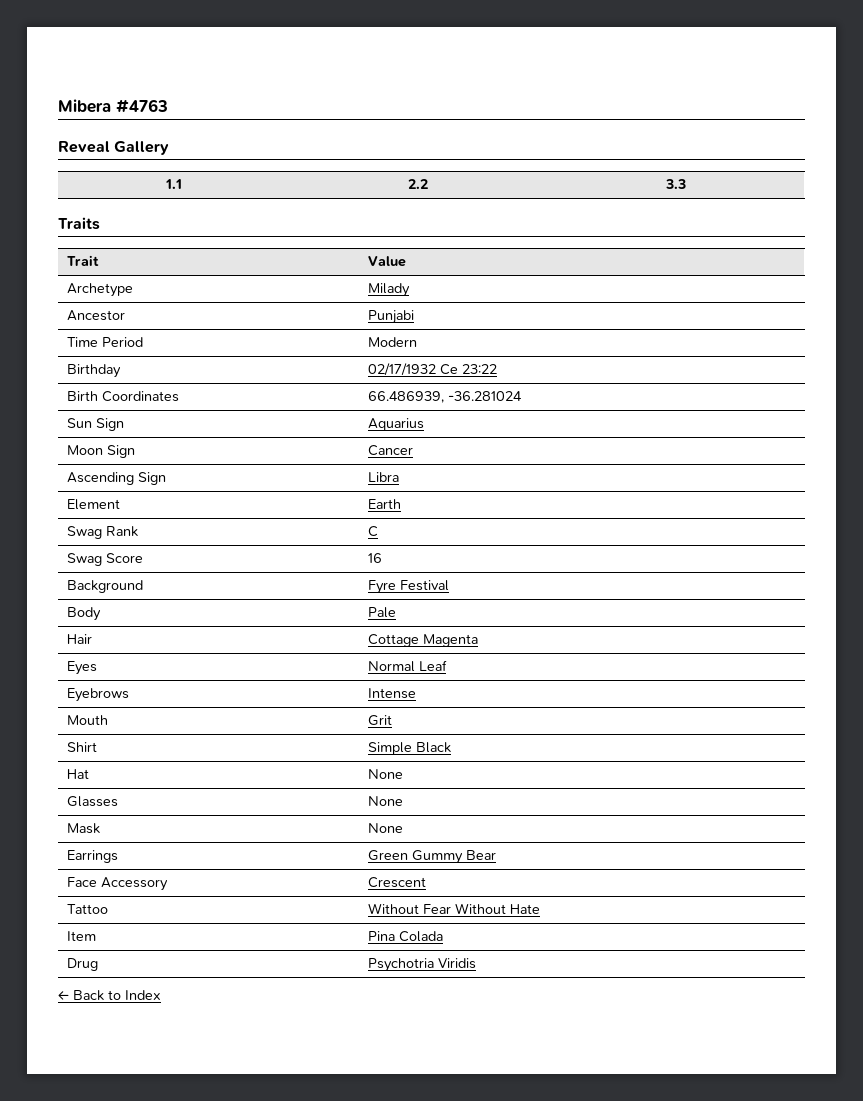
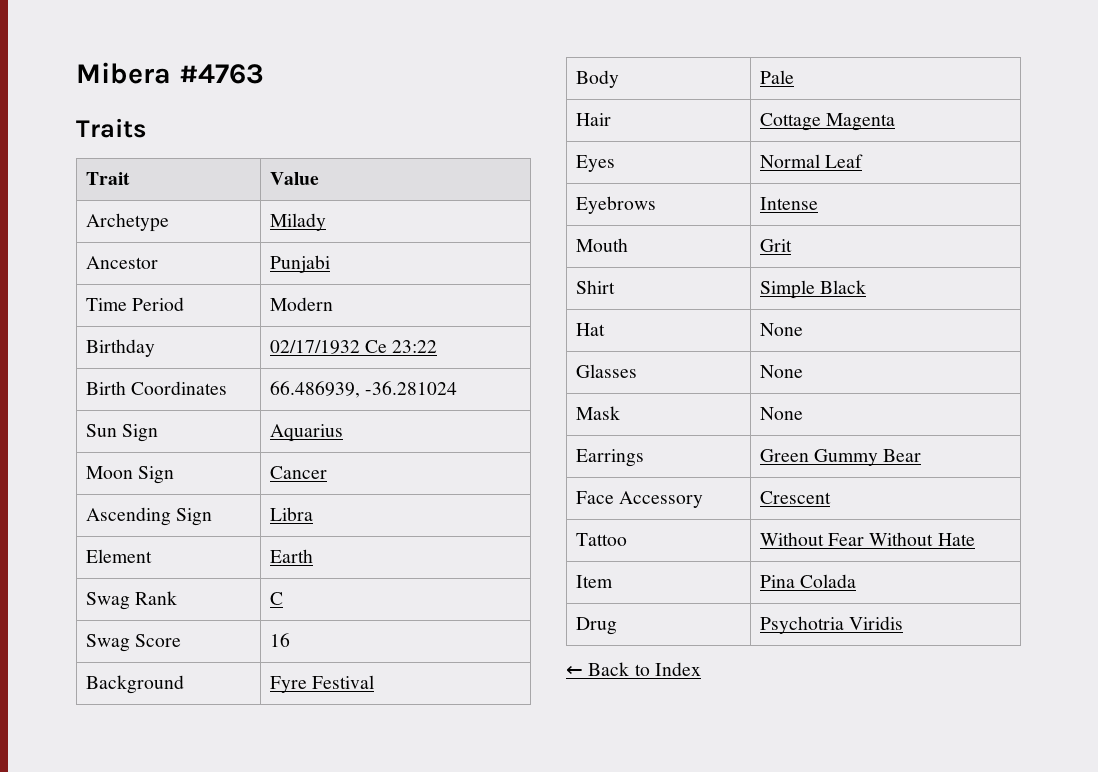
- Reveal Gallery
- 1.1 | 2.2 | 3.3

